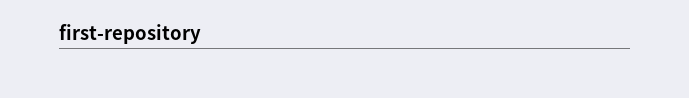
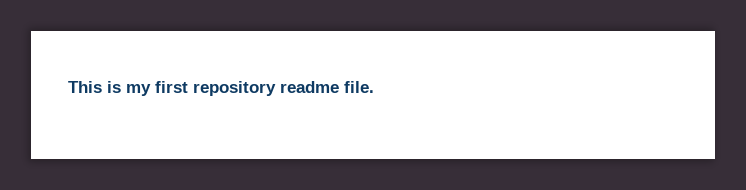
- first-repository
+ This is my first repository readme file.

